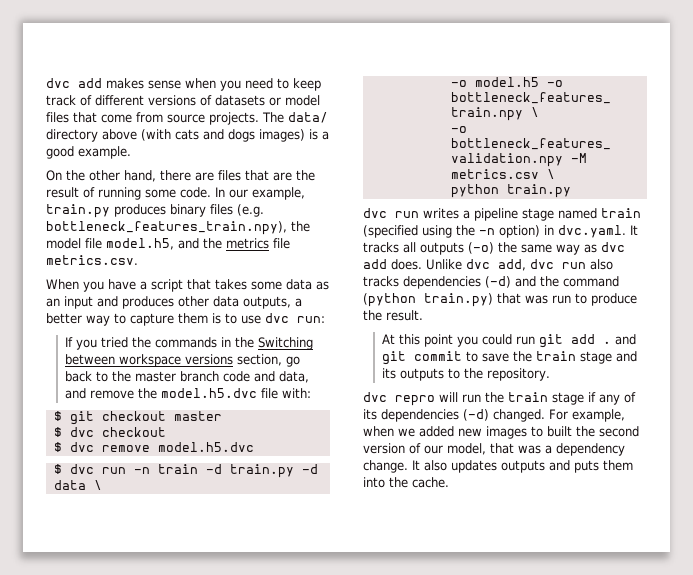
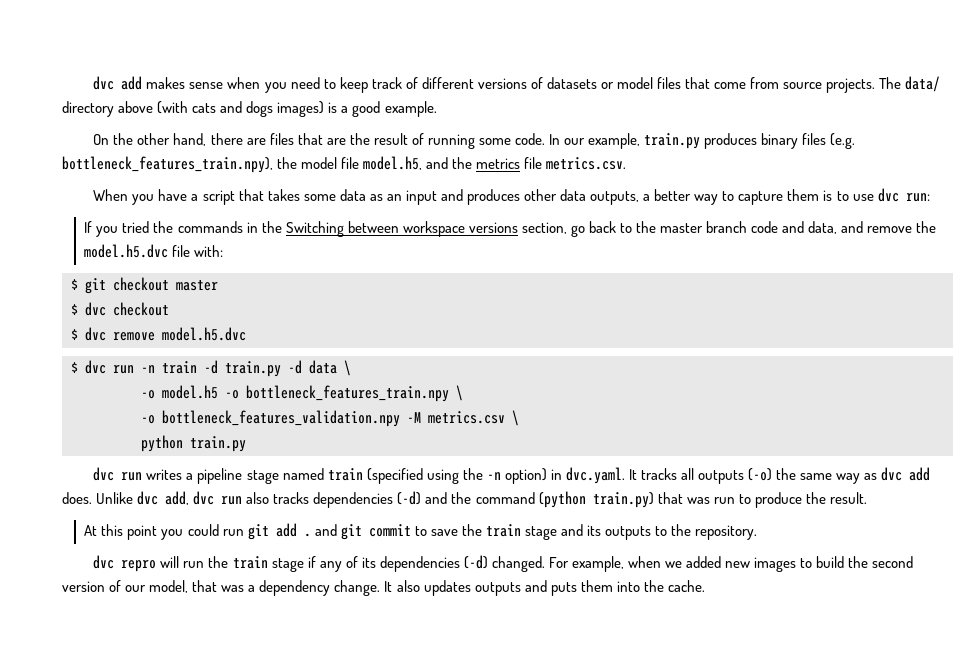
- For example, when we added new images to built the second version of our model, that was a dependency change.
+ For example, when we added new images to build the second version of our model, that was a dependency change.

